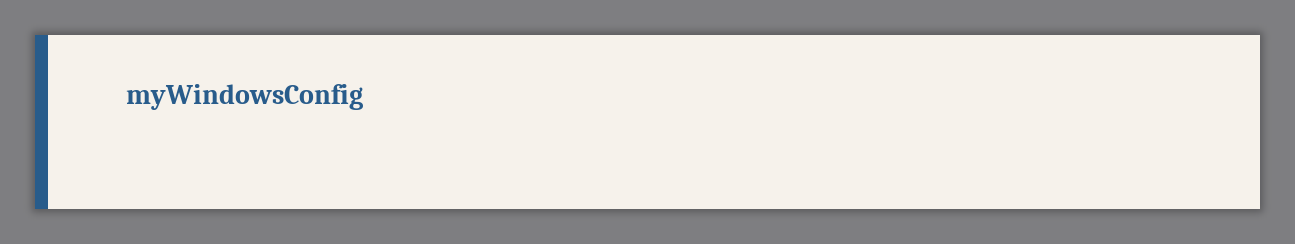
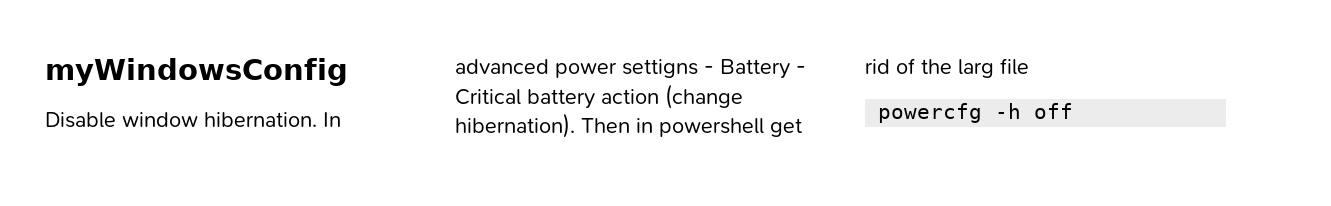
+ Disable window hibernation. In advanced power settigns - Battery - Critical battery action (change hibernation). Then in powershell get rid of the larg file
+ powercfg -h off

